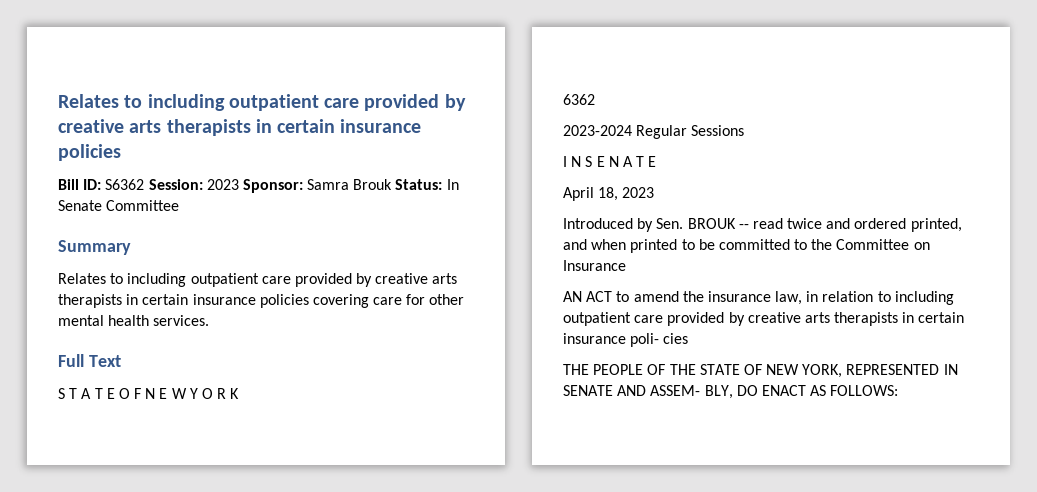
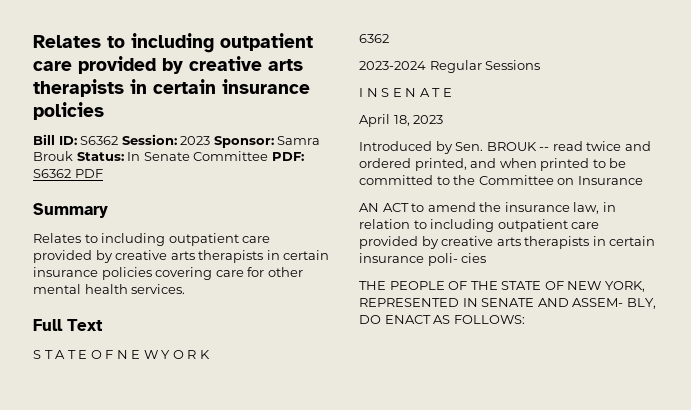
- Bill ID: S6362 Session: 2023 Sponsor: Samra Brouk Status: In Senate Committee
+ Bill ID: S6362 Session: 2023 Sponsor: Samra Brouk Status: In Senate Committee PDF: S6362 PDF

